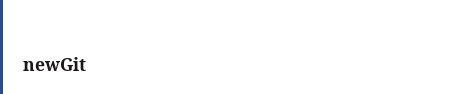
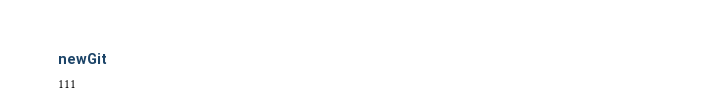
+ 111

